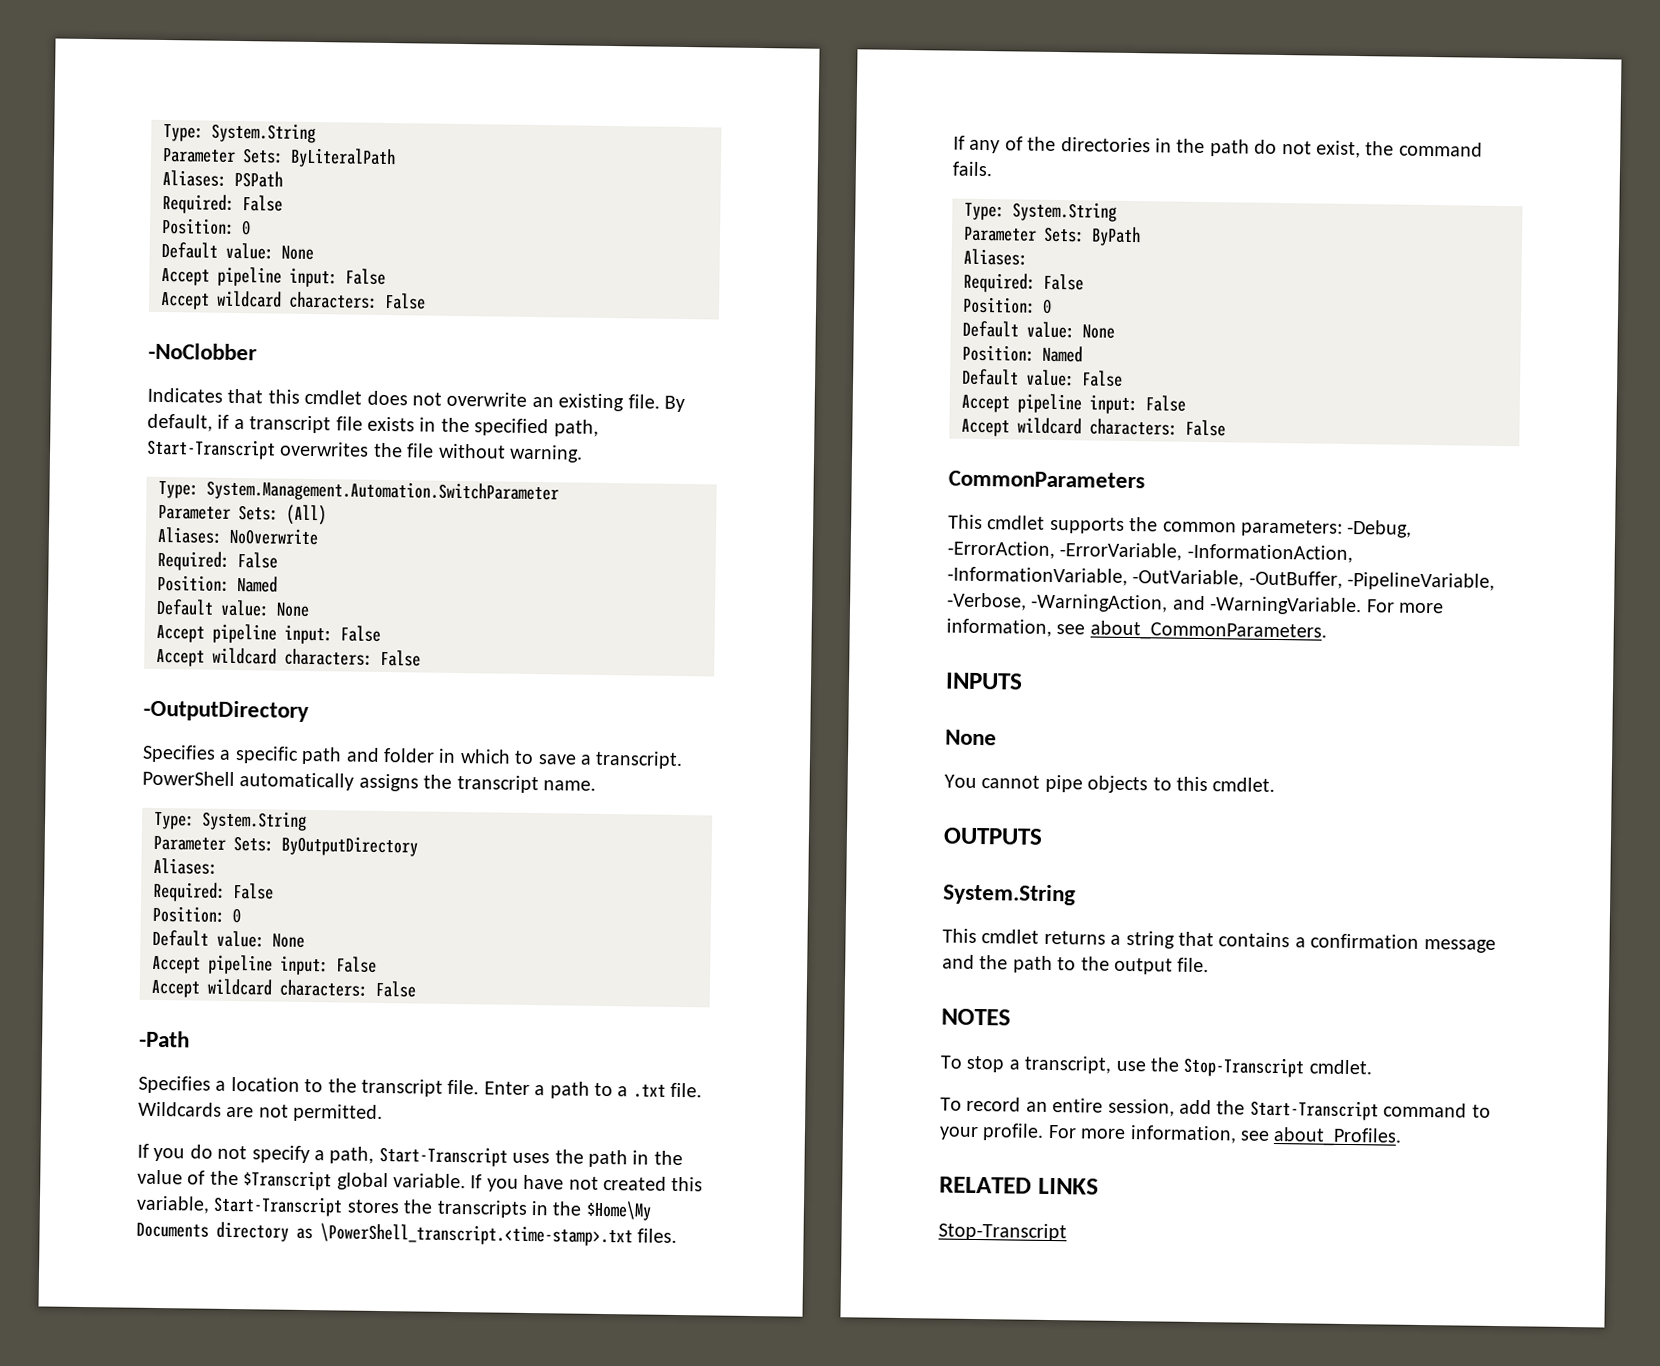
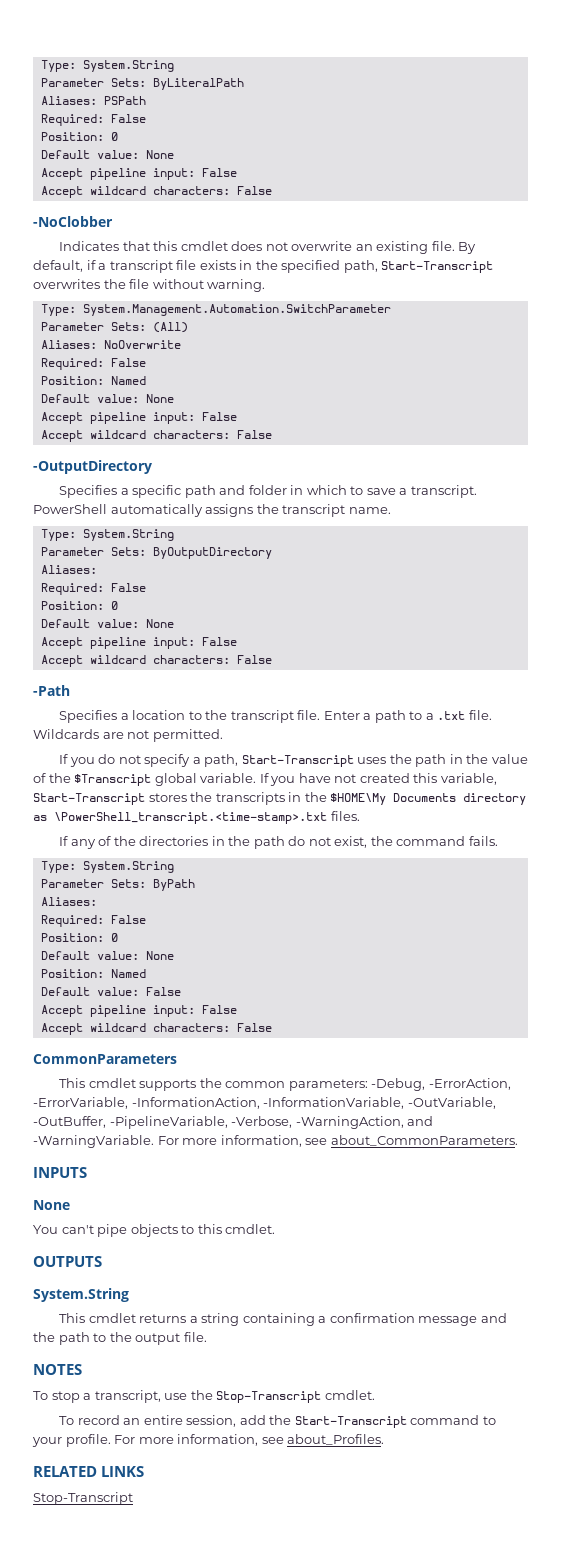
- If you have not created this variable, Start-Transcript stores the transcripts in the $Home\My Documents directory as \PowerShell_transcript.<time-stamp>.txt files.
+ If you have not created this variable, Start-Transcript stores the transcripts in the $HOME\My Documents directory as \PowerShell_transcript.<time-stamp>.txt files.
- You cannot pipe objects to this cmdlet.
+ You can't pipe objects to this cmdlet.
- This cmdlet returns a string that contains a confirmation message and the path to the output file.
+ This cmdlet returns a string containing a confirmation message and the path to the output file.

